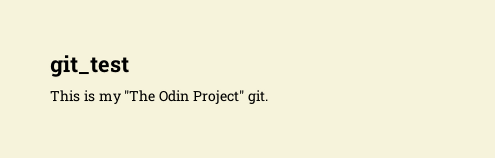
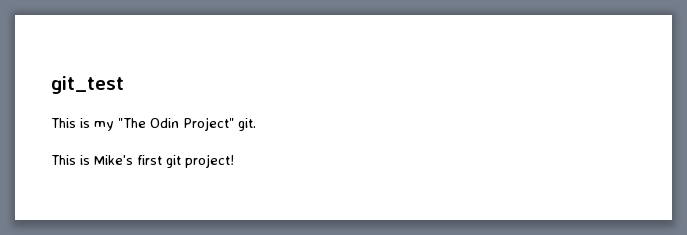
+ This is Mike's first git project!

